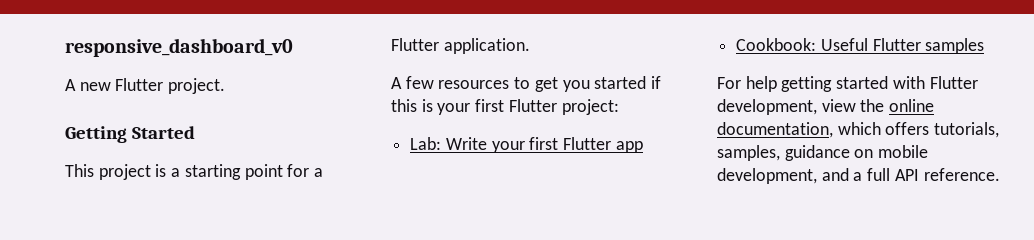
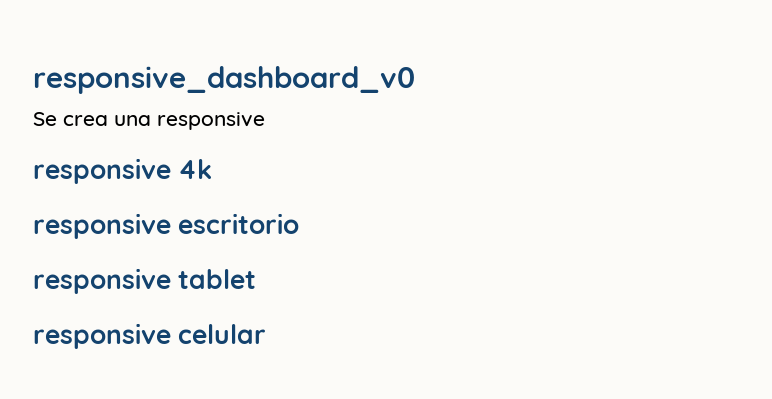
- A new Flutter project.
- Getting Started
- This project is a starting point for a Flutter application.
- A few resources to get you started if this is your first Flutter project:
- Lab: Write your first Flutter app
- Cookbook: Useful Flutter samples
- For help getting started with Flutter development, view the online documentation, which offers tutorials, samples, guidance on mobile development, and a full API reference.
+ Se crea una responsive
+ responsive 4k
+ responsive escritorio
+ responsive tablet
+ responsive celular

